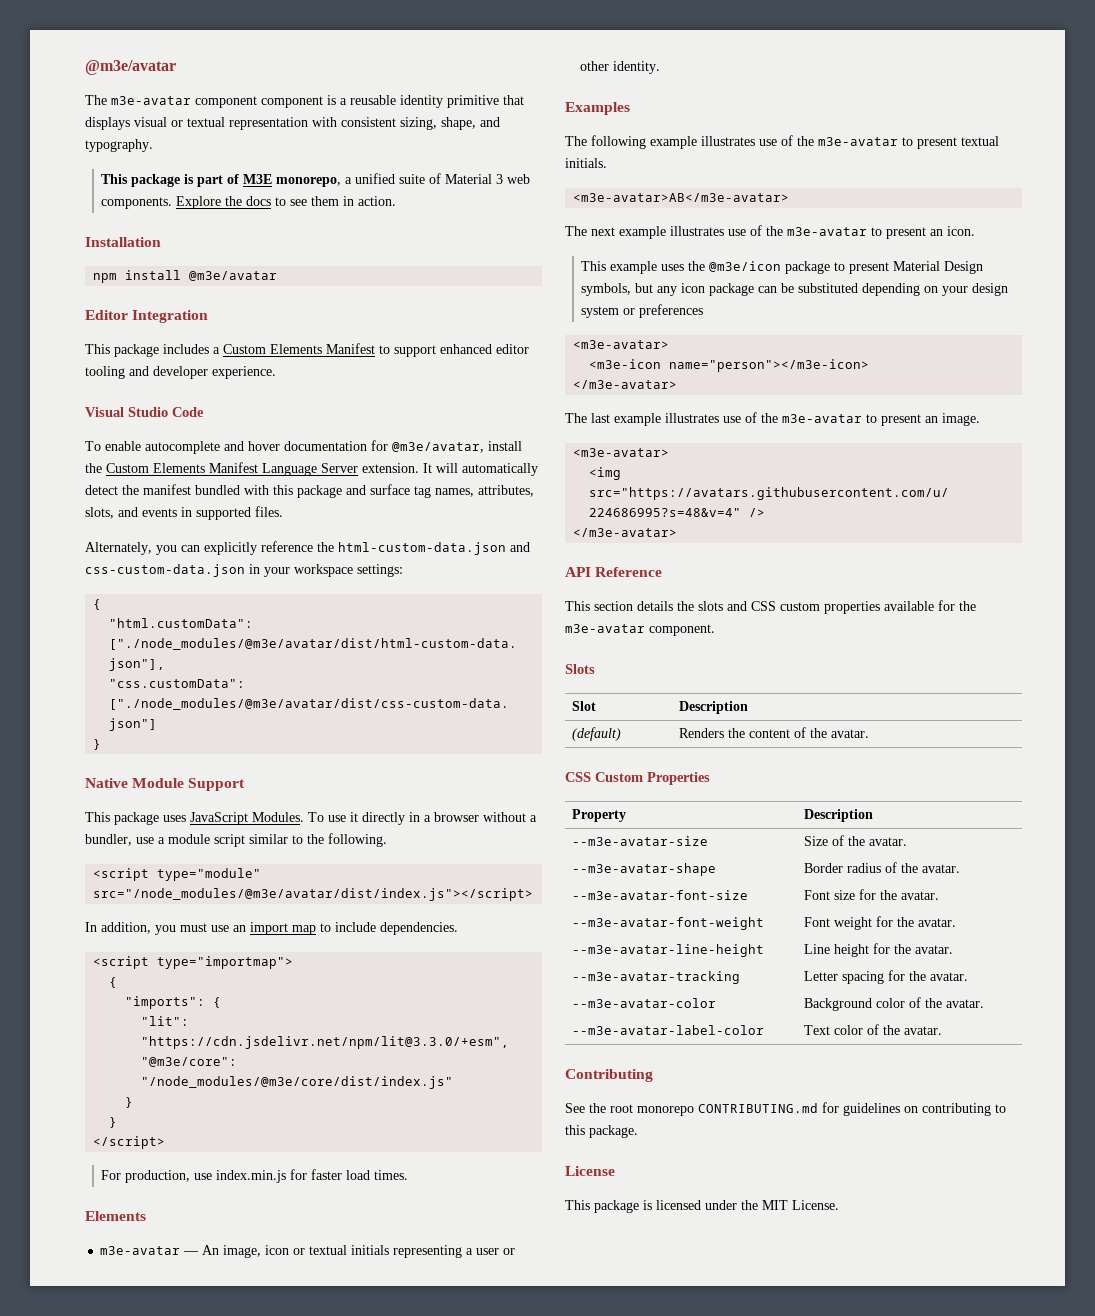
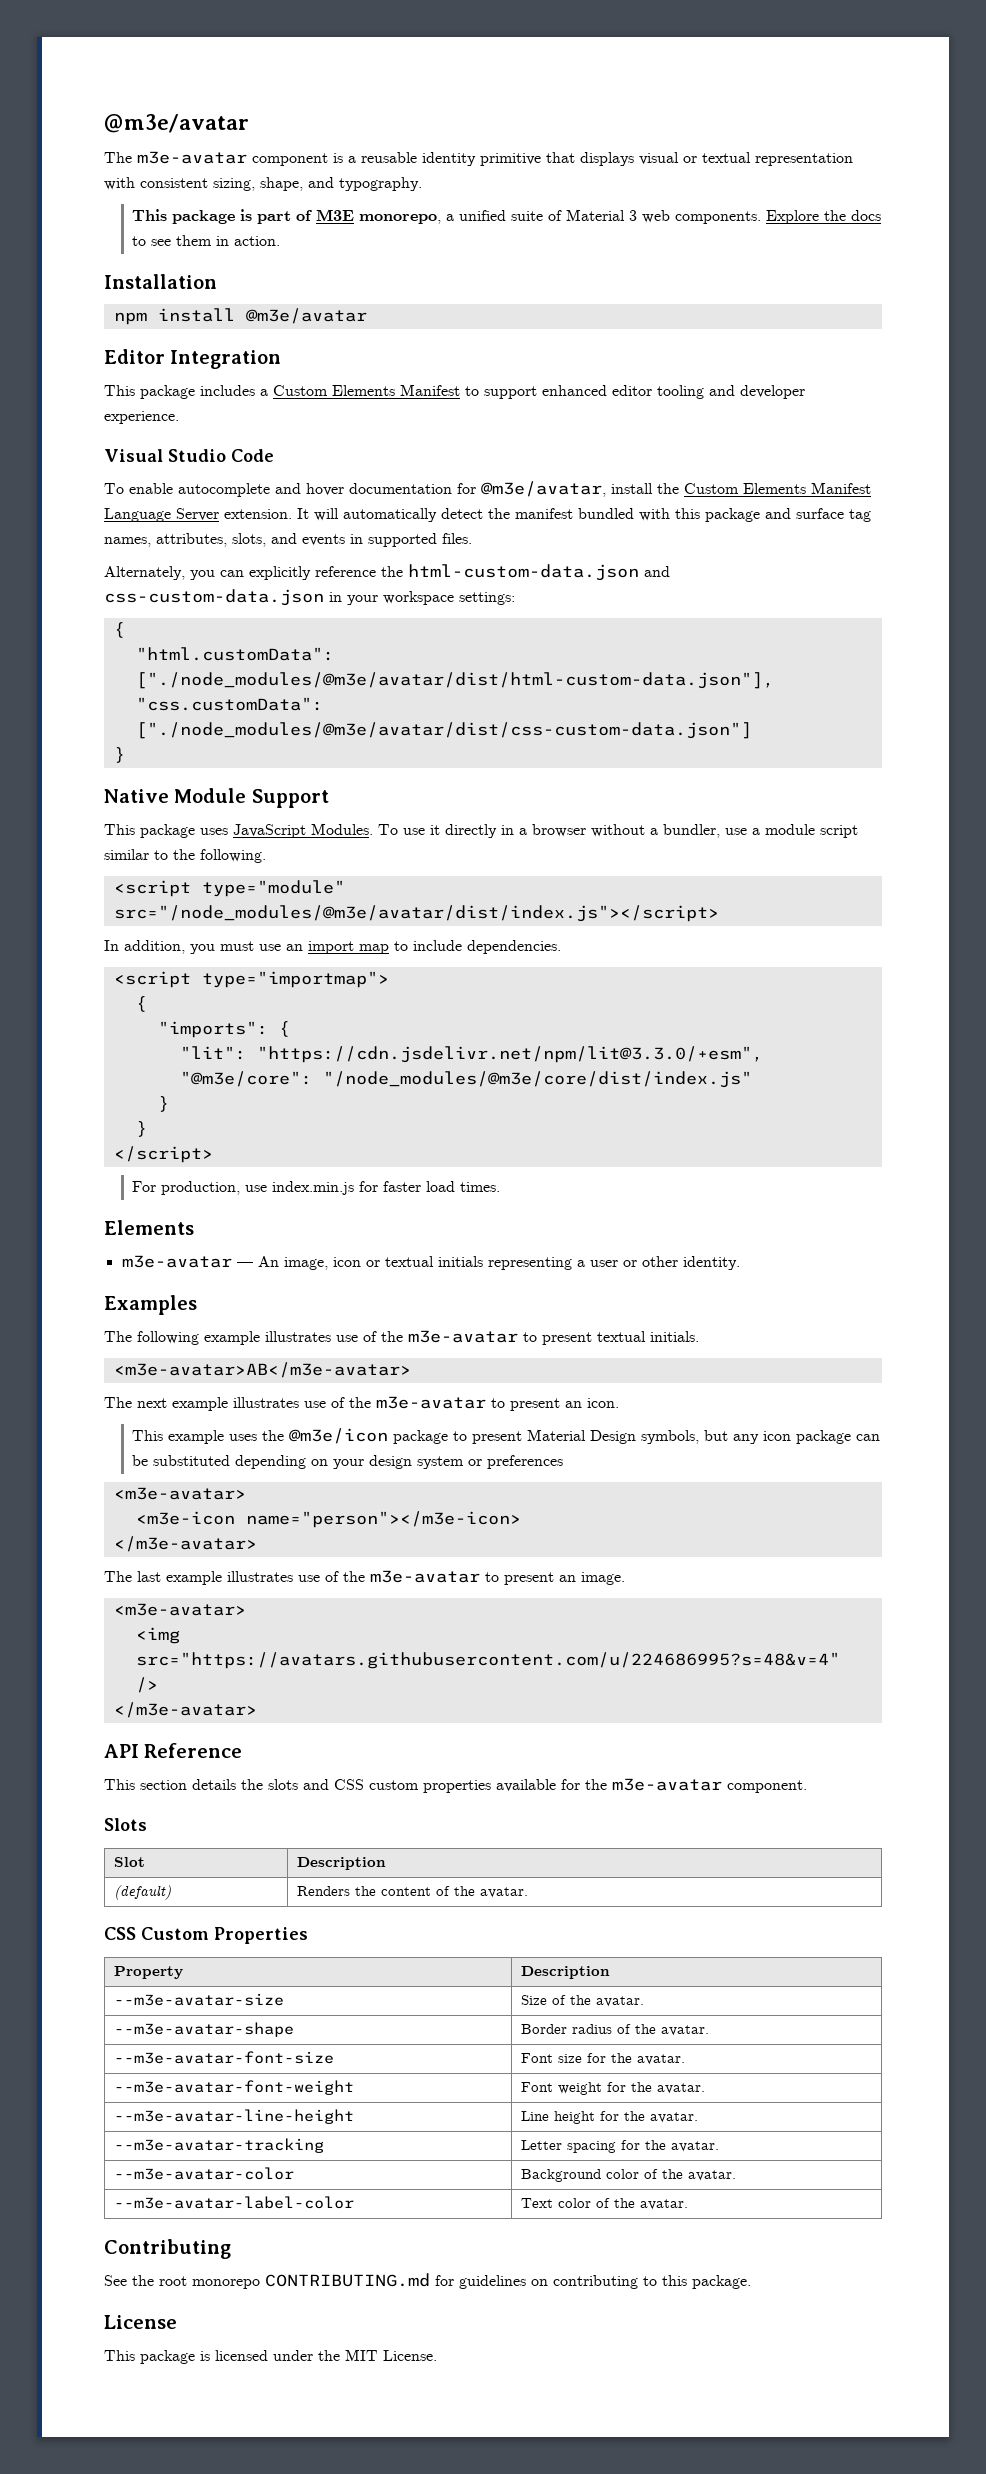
- The m3e-avatar component component is a reusable identity primitive that displays visual or textual representation with consistent sizing, shape, and typography.
+ The m3e-avatar component is a reusable identity primitive that displays visual or textual representation with consistent sizing, shape, and typography.

